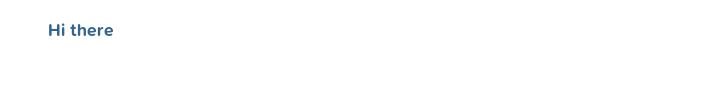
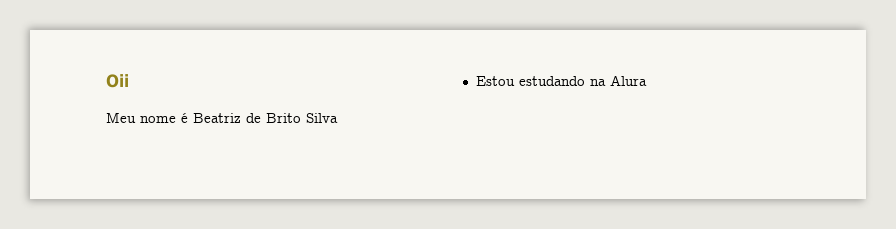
- Hi there
+ Oii
+ Meu nome é Beatriz de Brito Silva
+ Estou estudando na Alura

